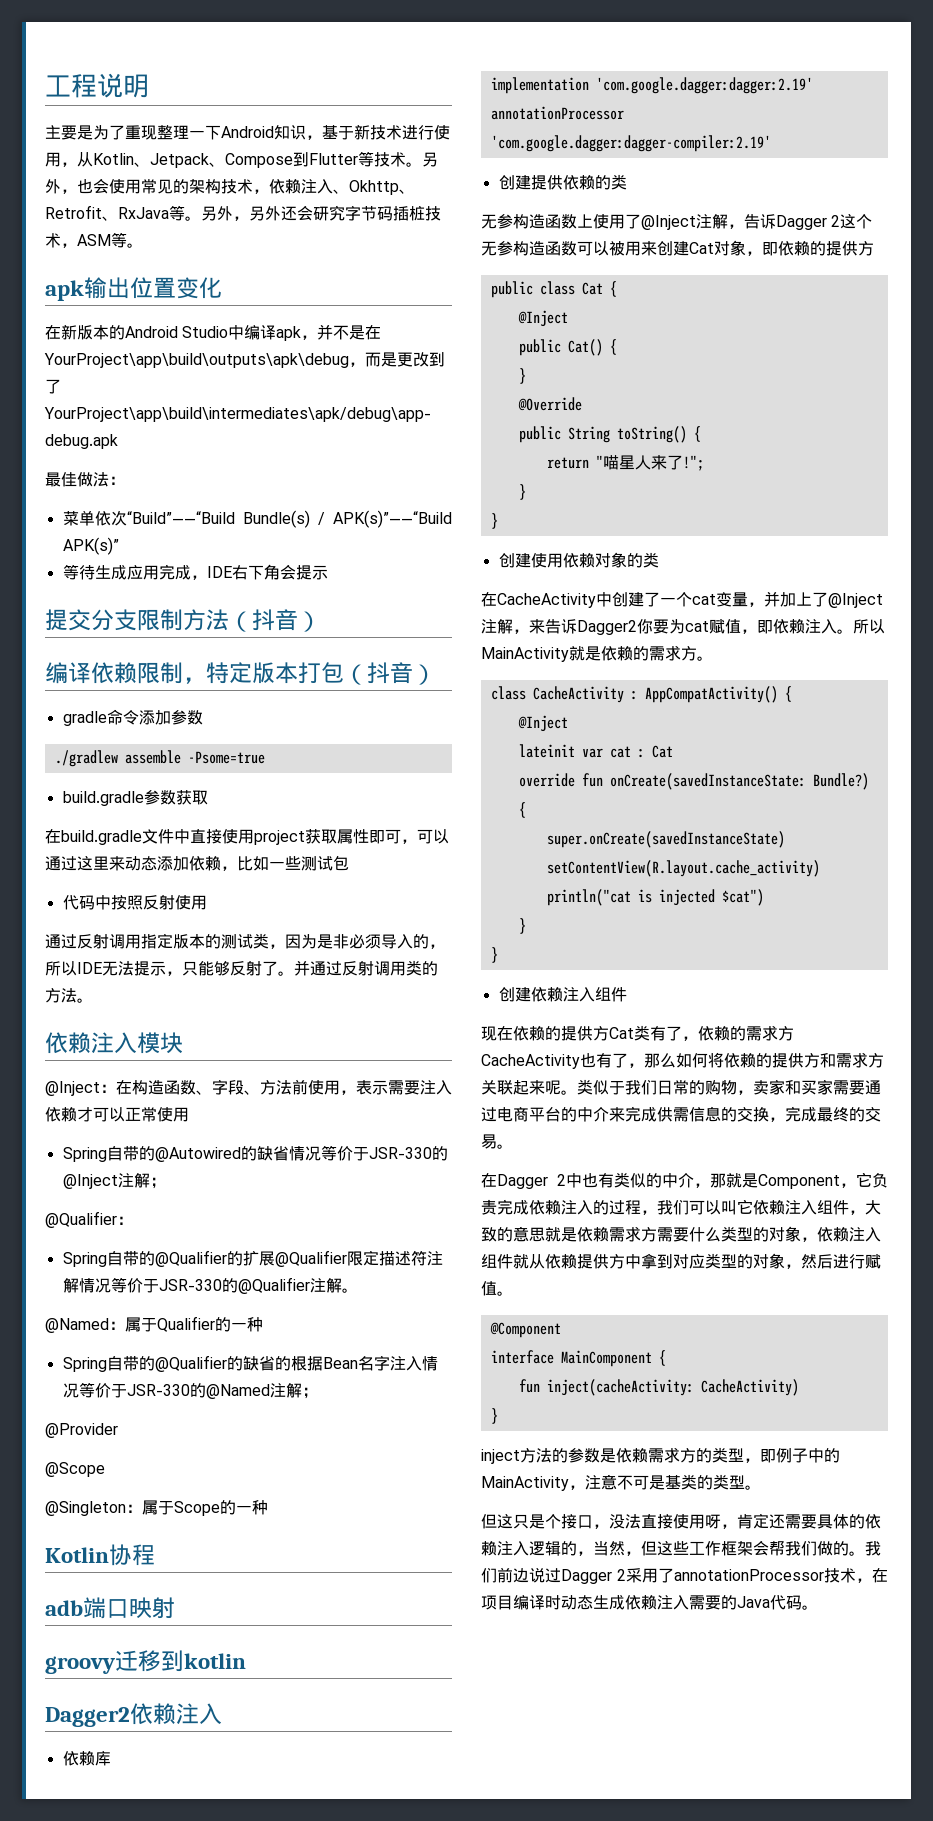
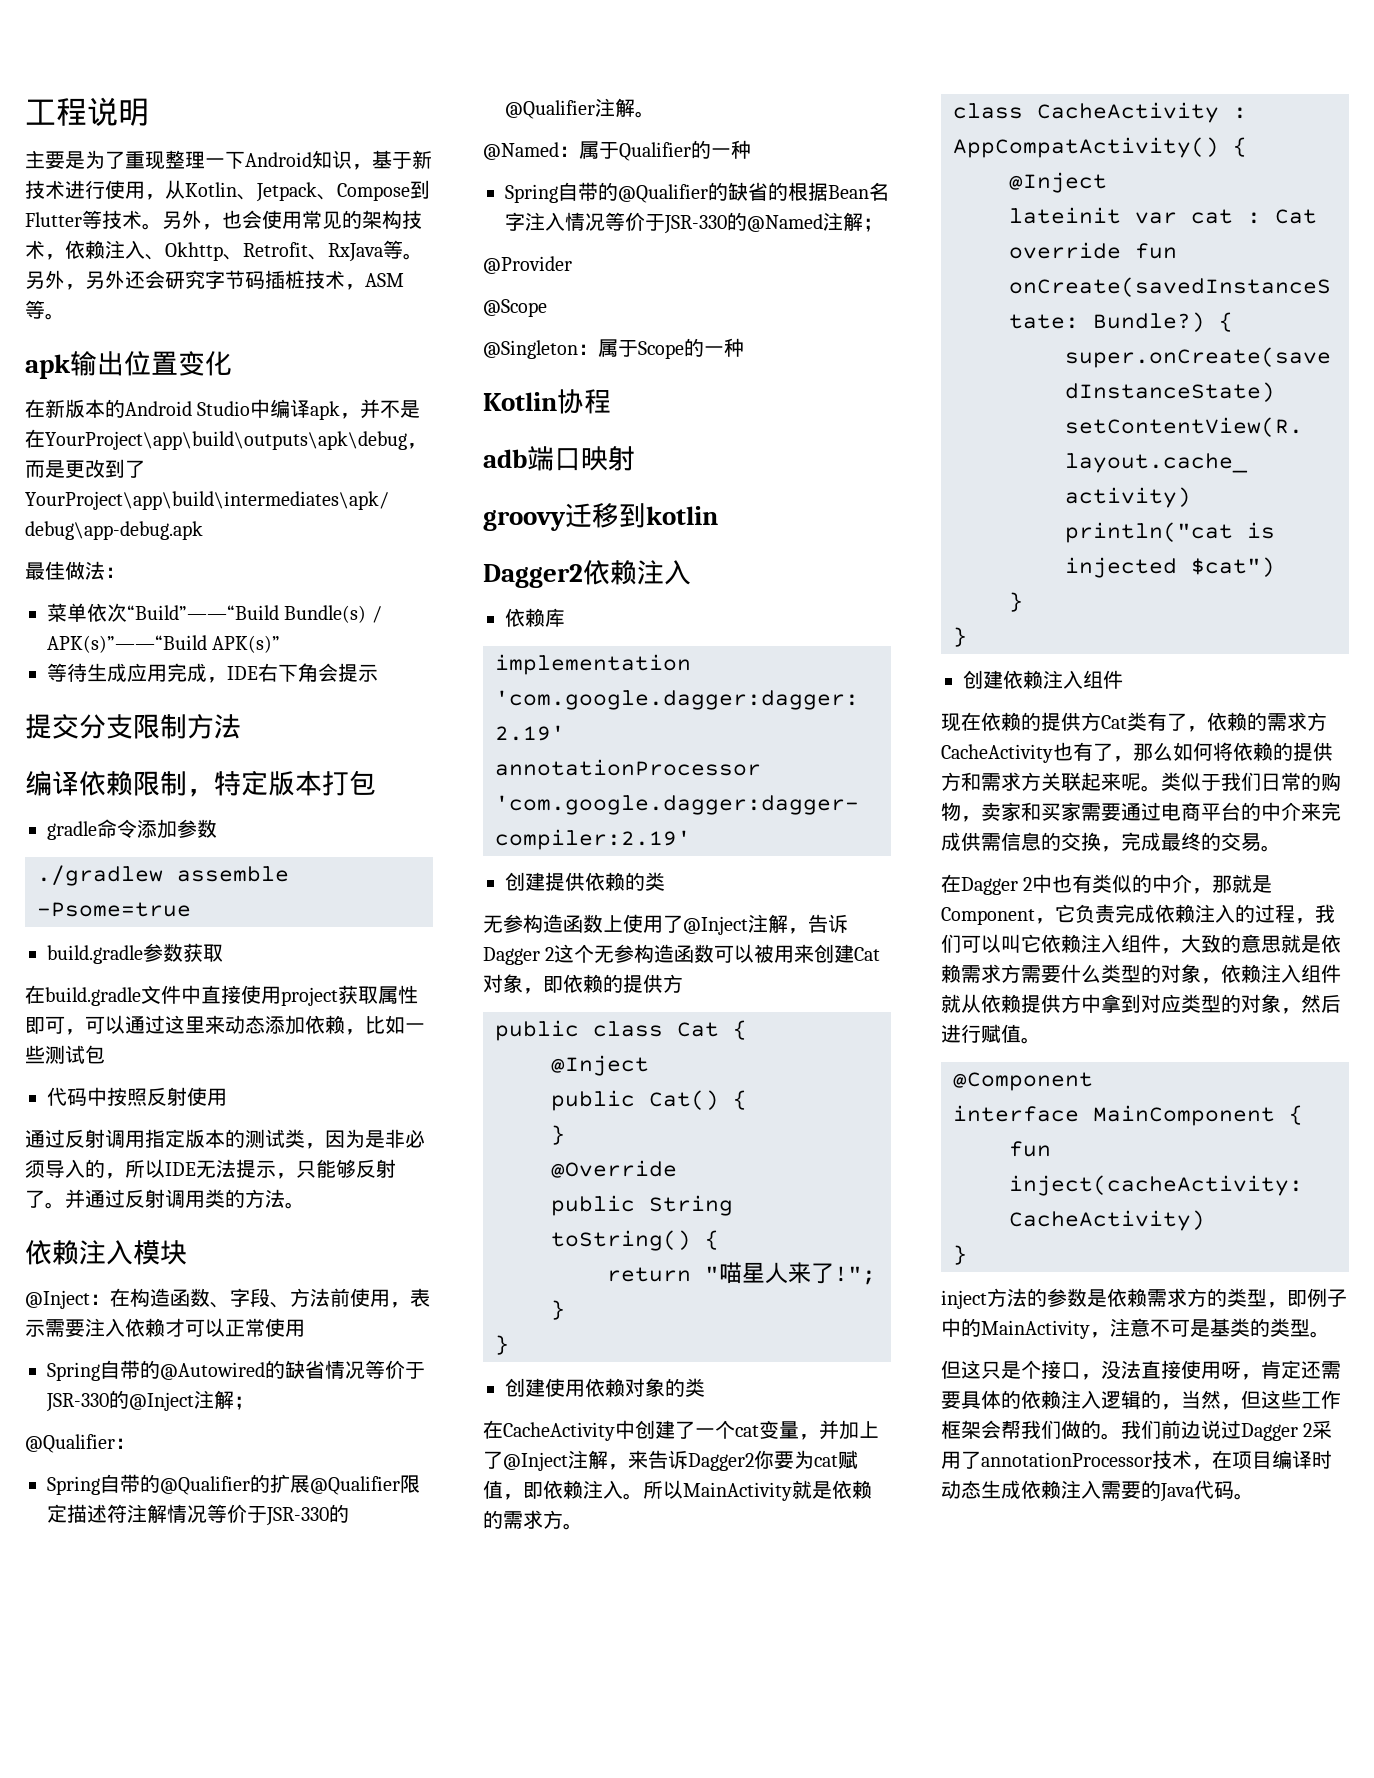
- 提交分支限制方法（抖音）
+ 提交分支限制方法
- 编译依赖限制，特定版本打包（抖音）
+ 编译依赖限制，特定版本打包

